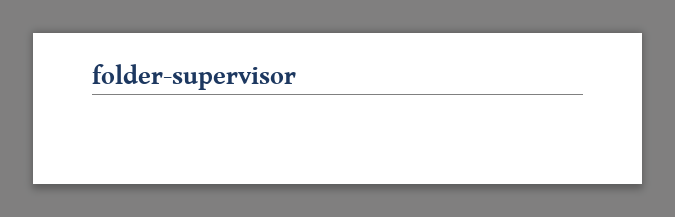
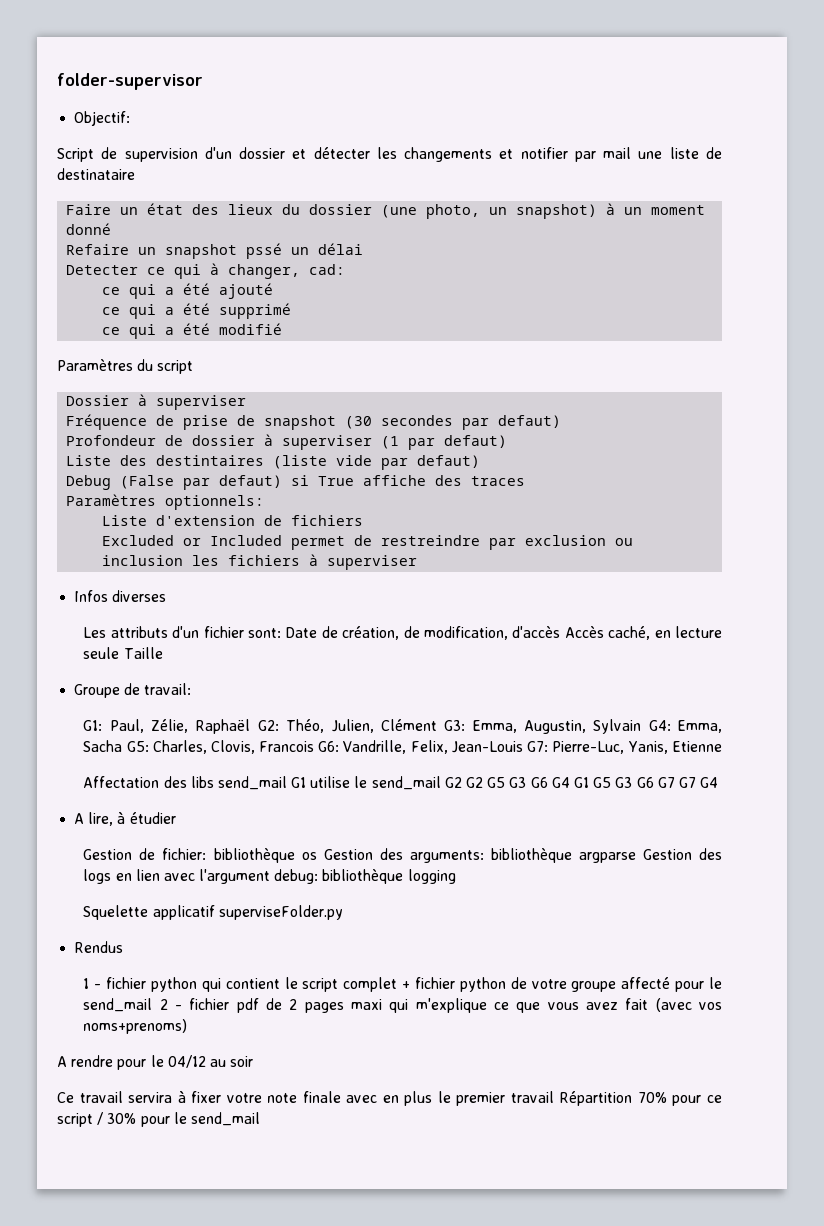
+ Objectif:
+ Script de supervision d'un dossier et détecter les changements et notifier par mail une liste de destinataire
+ Faire un état des lieux du dossier (une photo, un snapshot) à un moment donné
+ Refaire un snapshot pssé un délai
+ Detecter ce qui à changer, cad:
+ ce qui a été ajouté
+ ce qui a été supprimé
+ ce qui a été modifié
+ Paramètres du script
+ Dossier à superviser
+ Fréquence de prise de snapshot (30 secondes par defaut)
+ Profondeur de dossier à superviser (1 par defaut)
+ Liste des destintaires (liste vide par defaut)
+ Debug (False par defaut) si True affiche des traces
+ Paramètres optionnels:
+ Liste d'extension de fichiers
+ Excluded or Included permet de restreindre par exclusion ou inclusion les fichiers à superviser
+ Infos diverses
+ Les attributs d'un fichier sont: Date de création, de modification, d'accès Accès caché, en lecture seule Taille
+ Groupe de travail:
+ G1: Paul, Zélie, Raphaël G2: Théo, Julien, Clément G3: Emma, Augustin, Sylvain G4: Emma, Sacha G5: Charles, Clovis, Francois G6: Vandrille, Felix, Jean-Louis G7: Pierre-Luc, Yanis, Etienne
+ Affectation des libs send_mail G1 utilise le send_mail G2 G2 G5 G3 G6 G4 G1 G5 G3 G6 G7 G7 G4
+ A lire, à étudier
+ Gestion de fichier: bibliothèque os Gestion des arguments: bibliothèque argparse Gestion des logs en lien avec l'argument debug: bibliothèque logging
+ Squelette applicatif superviseFolder.py
+ Rendus
+ 1 - fichier python qui contient le script complet + fichier python de votre groupe affecté pour le send_mail 2 - fichier pdf de 2 pages maxi qui m'explique ce que vous avez fait (avec vos noms+prenoms)
+ A rendre pour le 04/12 au soir
+ Ce travail servira à fixer votre note finale avec en plus le premier travail Répartition 70% pour ce script / 30% pour le send_mail

